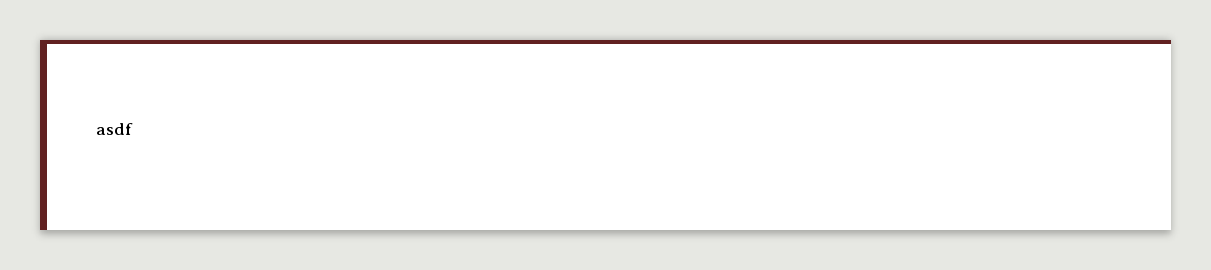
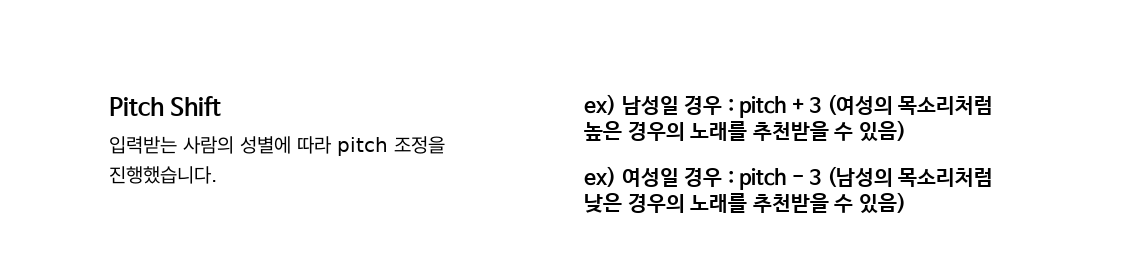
- asdf
+ Pitch Shift
+ 입력받는 사람의 성별에 따라 pitch 조정을 진행했습니다.
+ ex) 남성일 경우 : pitch + 3 (여성의 목소리처럼 높은 경우의 노래를 추천받을 수 있음)
+ ex) 여성일 경우 : pitch - 3 (남성의 목소리처럼 낮은 경우의 노래를 추천받을 수 있음)

